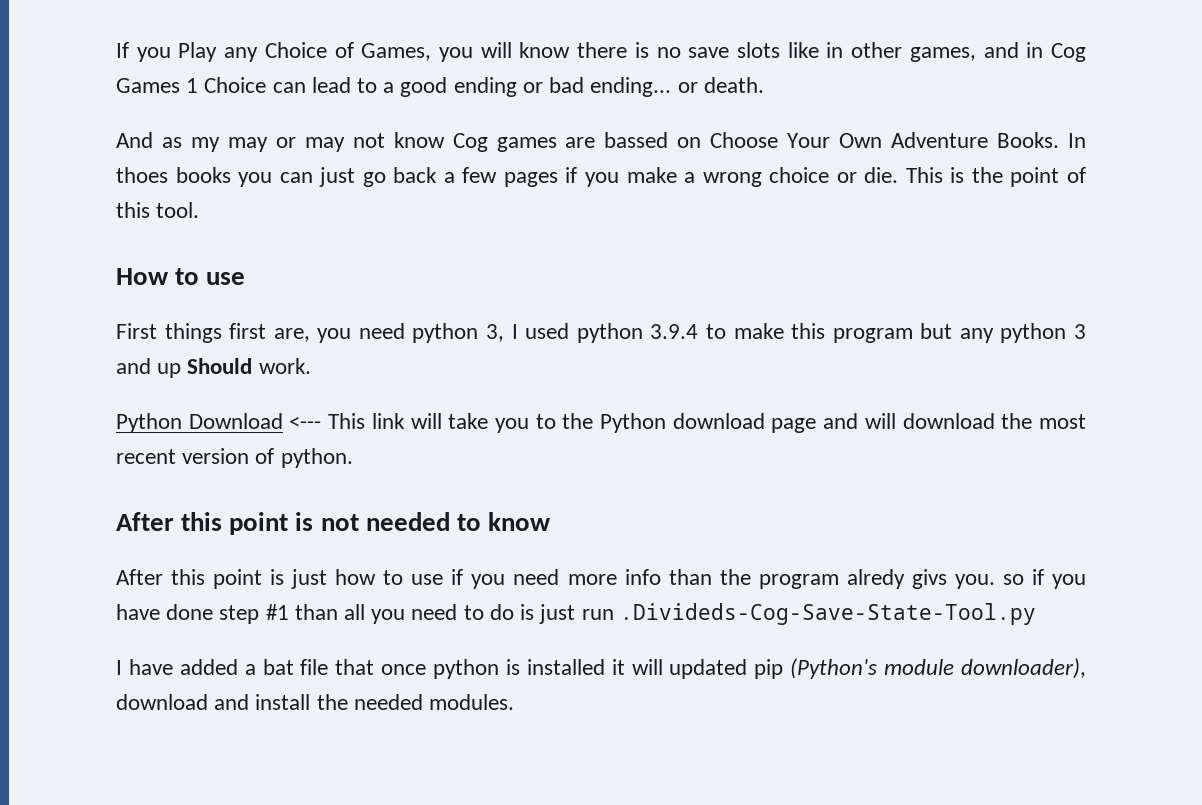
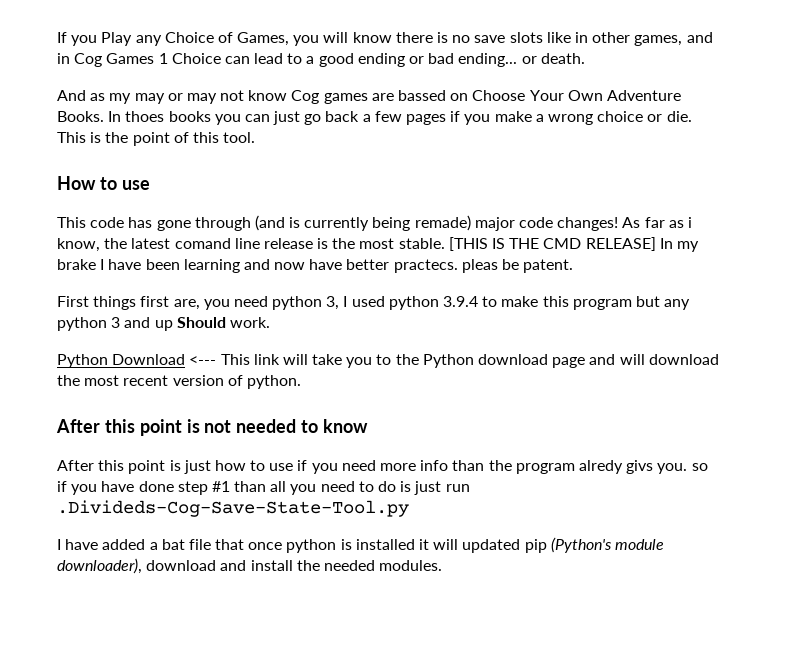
+ This code has gone through (and is currently being remade) major code changes! As far as i know, the latest comand line release is the most stable. [THIS IS THE CMD RELEASE] In my brake I have been learning and now have better practecs. pleas be patent.

